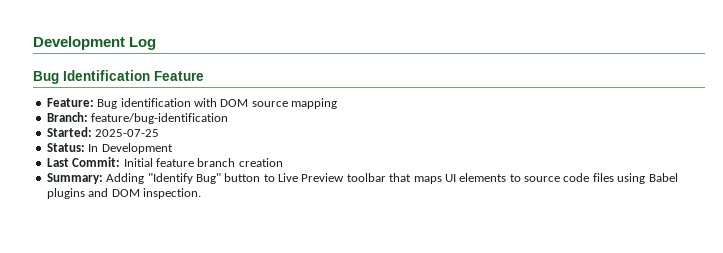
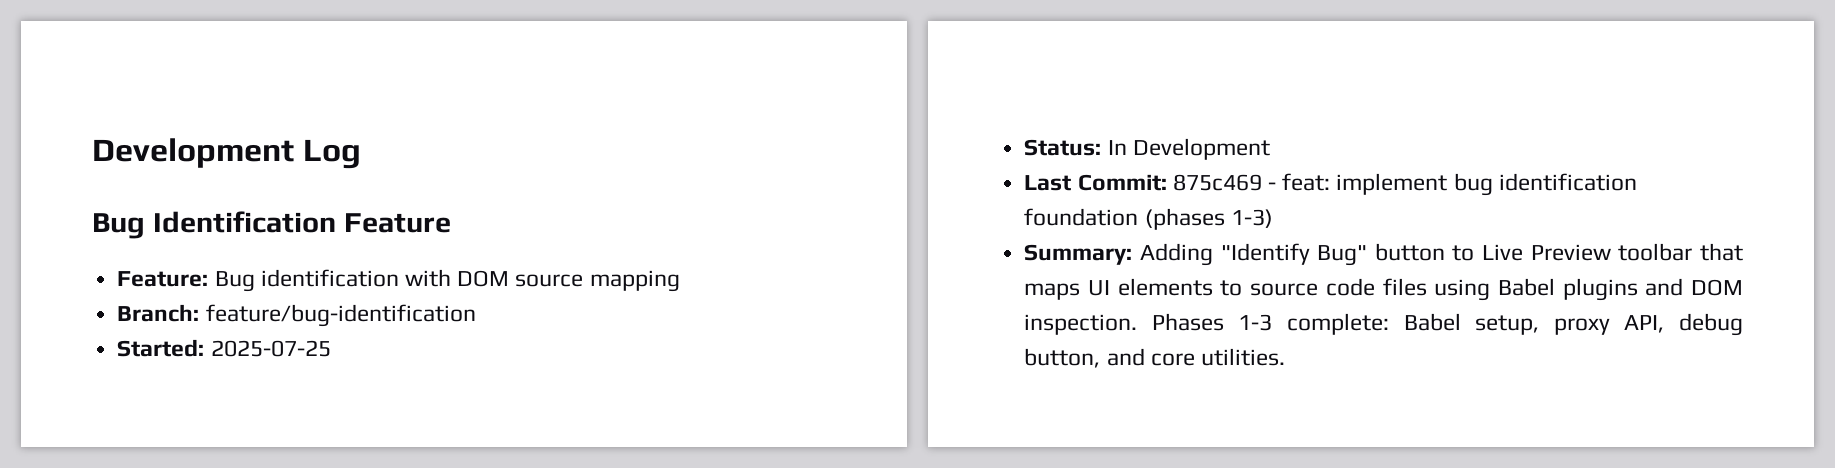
- Last Commit: Initial feature branch creation
+ Last Commit: 875c469 - feat: implement bug identification foundation (phases 1-3)
+ Phases 1-3 complete: Babel setup, proxy API, debug button, and core utilities.

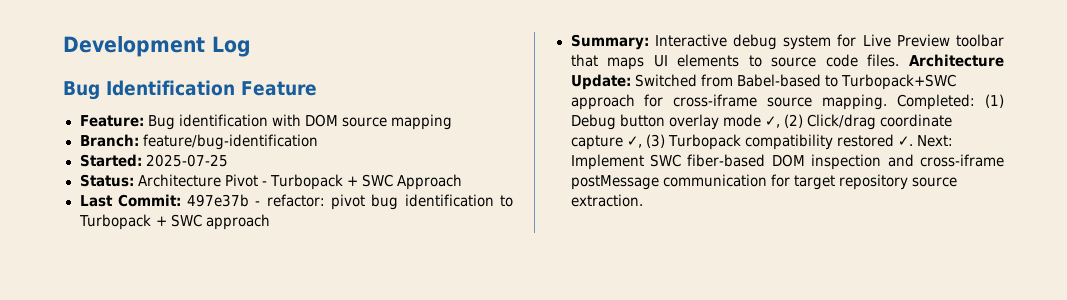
- Status: In Development
- Last Commit: 875c469 - feat: implement bug identification foundation (phases 1-3)
- Summary: Adding "Identify Bug" button to Live Preview toolbar that maps UI elements to source code files using Babel plugins and DOM inspection. Phases 1-3 complete: Babel setup, proxy API, debug button, and core utilities.
+ Status: Architecture Pivot - Turbopack + SWC Approach
+ Last Commit: 497e37b - refactor: pivot bug identification to Turbopack + SWC approach
+ Summary: Interactive debug system for Live Preview toolbar that maps UI elements to source code files. Architecture Update: Switched from Babel-based to Turbopack+SWC approach for cross-iframe source mapping. Completed: (1) Debug button overlay mode ✓, (2) Click/drag coordinate capture ✓, (3) Turbopack compatibility restored ✓. Next: Implement SWC fiber-based DOM inspection and cross-iframe postMessage communication for target repository source extraction.

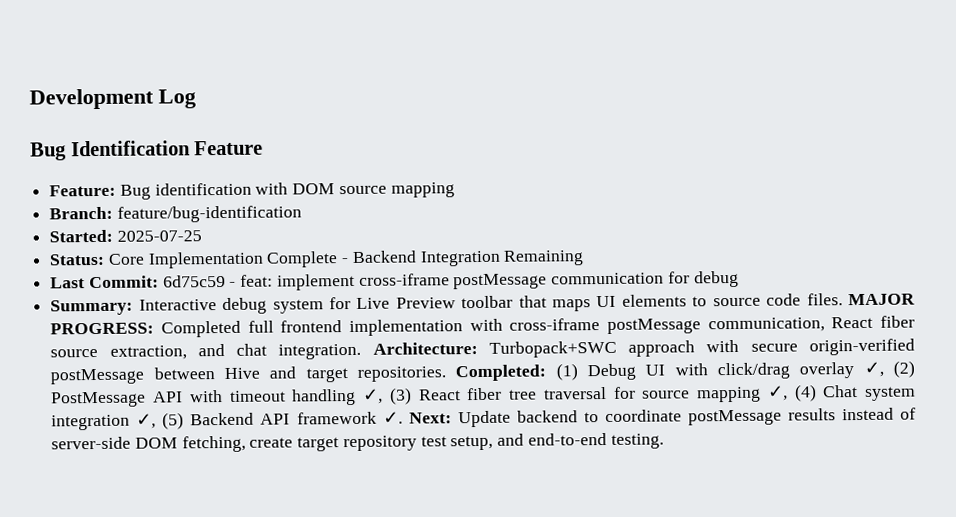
- Status: Architecture Pivot - Turbopack + SWC Approach
- Last Commit: 497e37b - refactor: pivot bug identification to Turbopack + SWC approach
+ Status: Core Implementation Complete - Backend Integration Remaining
+ Last Commit: 6d75c59 - feat: implement cross-iframe postMessage communication for debug
- Architecture Update: Switched from Babel-based to Turbopack+SWC approach for cross-iframe source mapping. Completed: (1) Debug button overlay mode ✓, (2) Click/drag coordinate capture ✓, (3) Turbopack compatibility restored ✓. Next: Implement SWC fiber-based DOM inspection and cross-iframe postMessage communication for target repository source extraction.
+ MAJOR PROGRESS: Completed full frontend implementation with cross-iframe postMessage communication, React fiber source extraction, and chat integration. Architecture: Turbopack+SWC approach with secure origin-verified postMessage between Hive and target repositories. Completed: (1) Debug UI with click/drag overlay ✓, (2) PostMessage API with timeout handling ✓, (3) React fiber tree traversal for source mapping ✓, (4) Chat system integration ✓, (5) Backend API framework ✓. Next: Update backend to coordinate postMessage results instead of server-side DOM fetching, create target repository test setup, and end-to-end testing.

